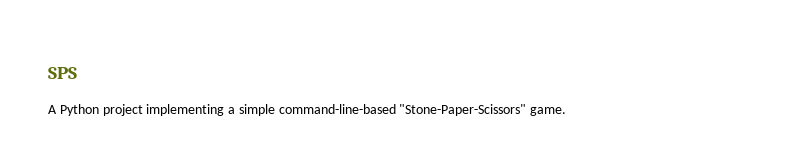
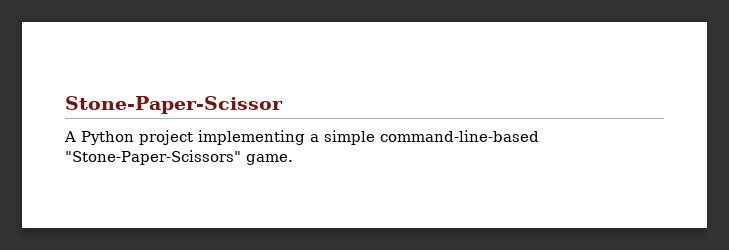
- SPS
+ Stone-Paper-Scissor

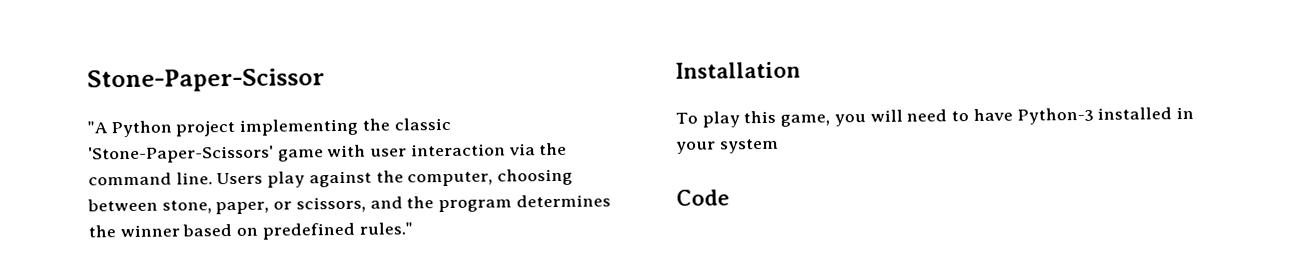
- A Python project implementing a simple command-line-based "Stone-Paper-Scissors" game.
+ "A Python project implementing the classic 'Stone-Paper-Scissors' game with user interaction via the command line. Users play against the computer, choosing between stone, paper, or scissors, and the program determines the winner based on predefined rules."
+ Installation
+ To play this game, you will need to have Python-3 installed in your system
+ Code

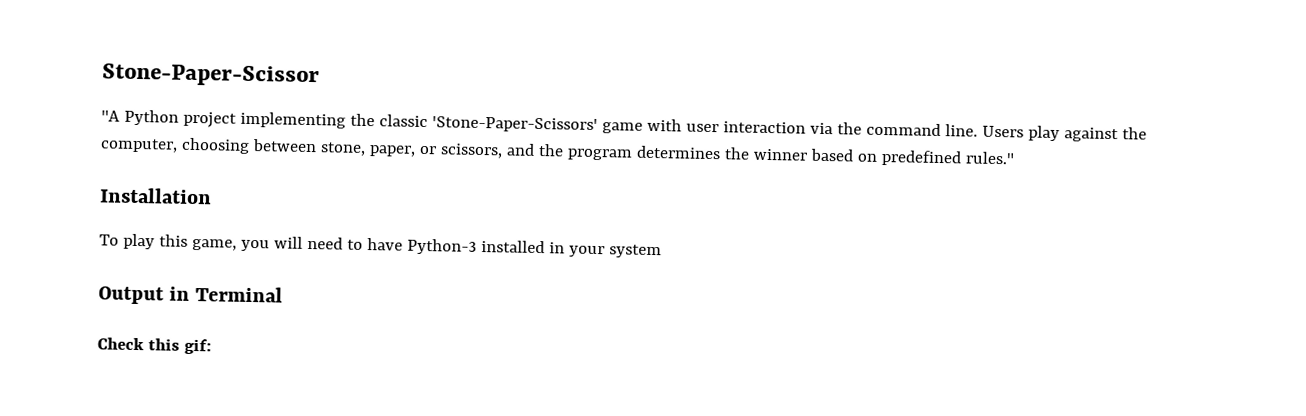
- Code
+ Output in Terminal
+ Check this gif:

